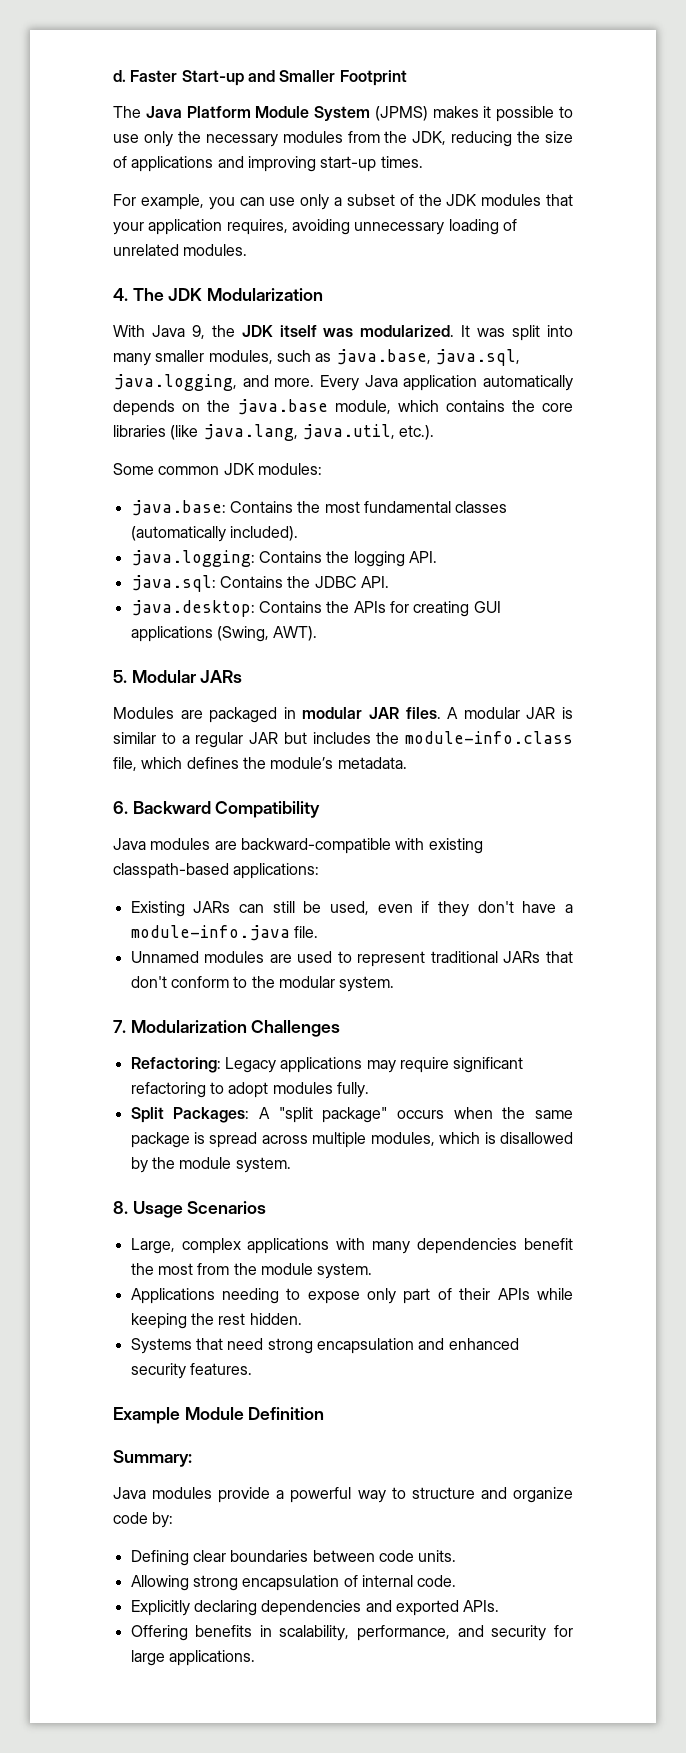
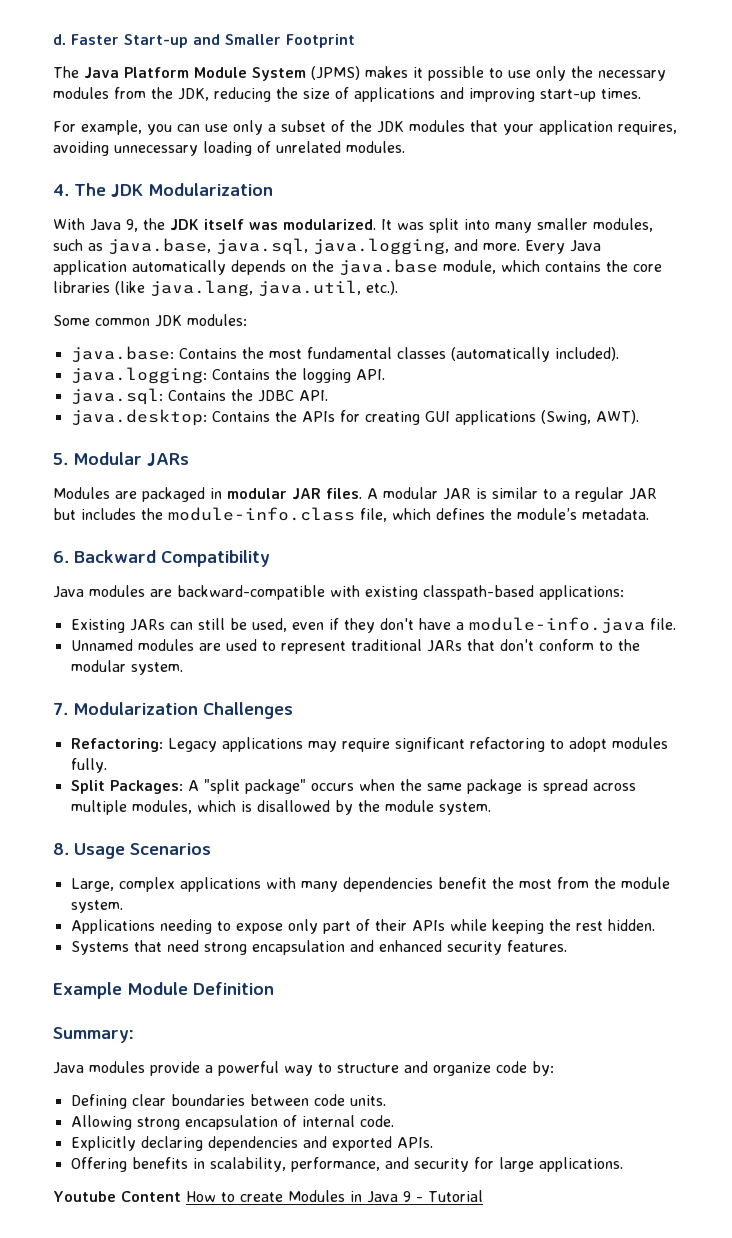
+ Youtube Content How to create Modules in Java 9 - Tutorial

